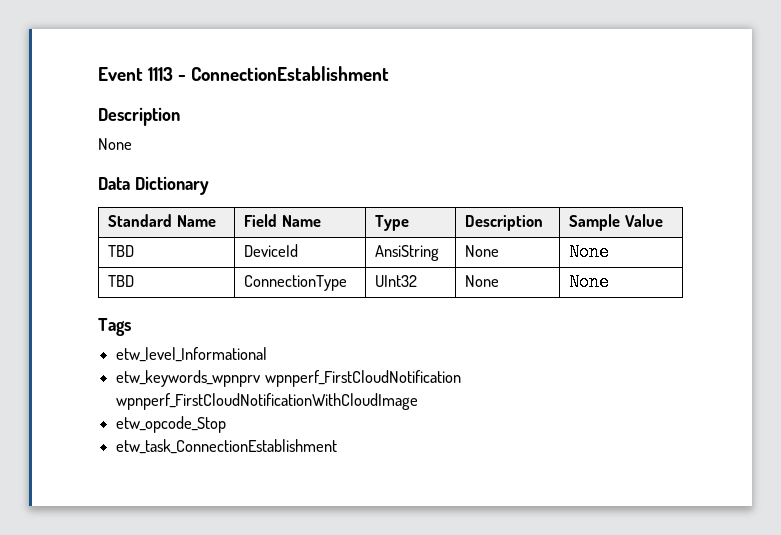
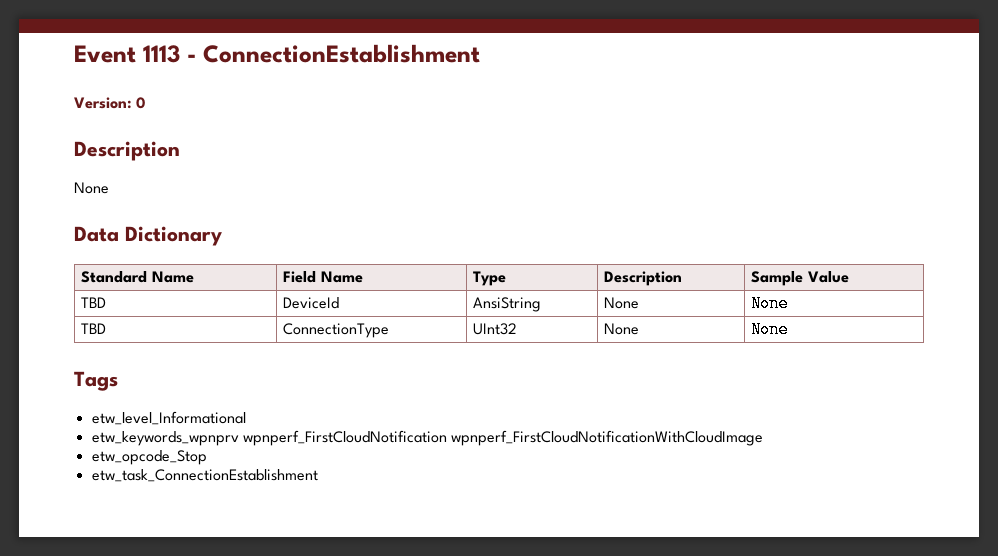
+ Version: 0

